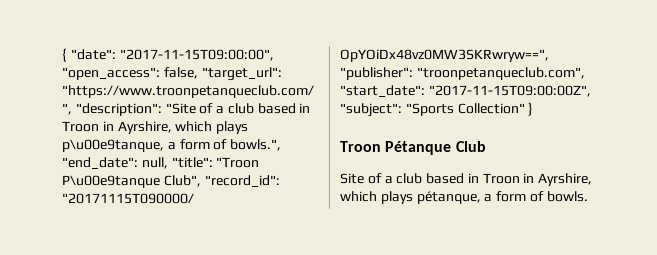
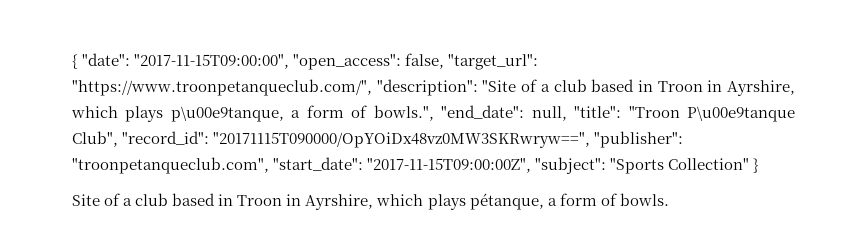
- Troon Pétanque Club

